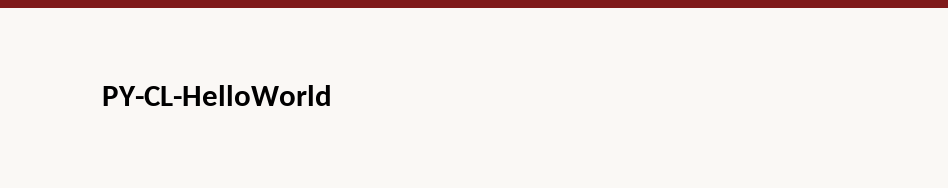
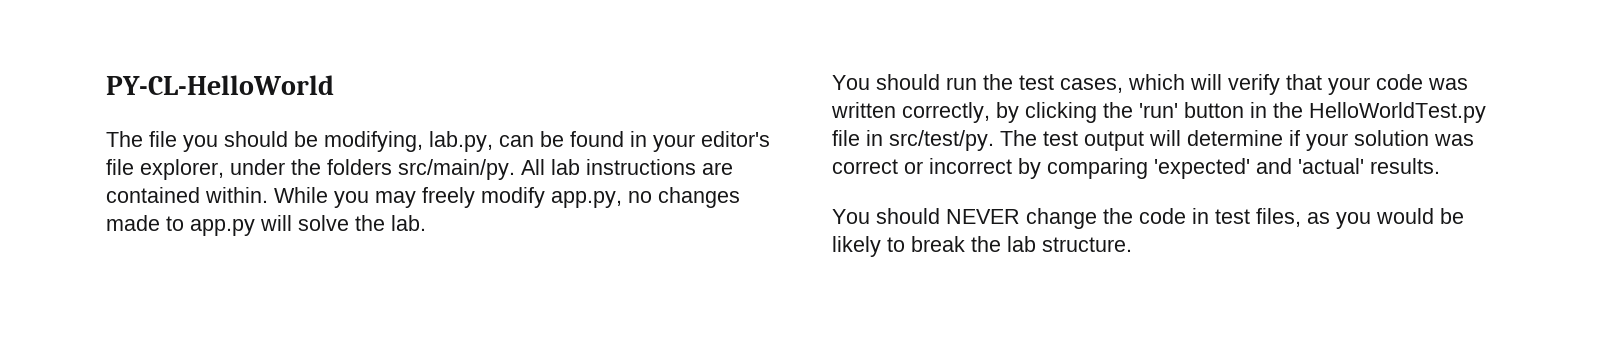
+ The file you should be modifying, lab.py, can be found in your editor's file explorer, under the folders src/main/py. All lab instructions are contained within. While you may freely modify app.py, no changes made to app.py will solve the lab.
+ You should run the test cases, which will verify that your code was written correctly, by clicking the 'run' button in the HelloWorldTest.py file in src/test/py. The test output will determine if your solution was correct or incorrect by comparing 'expected' and 'actual' results.
+ You should NEVER change the code in test files, as you would be likely to break the lab structure.

